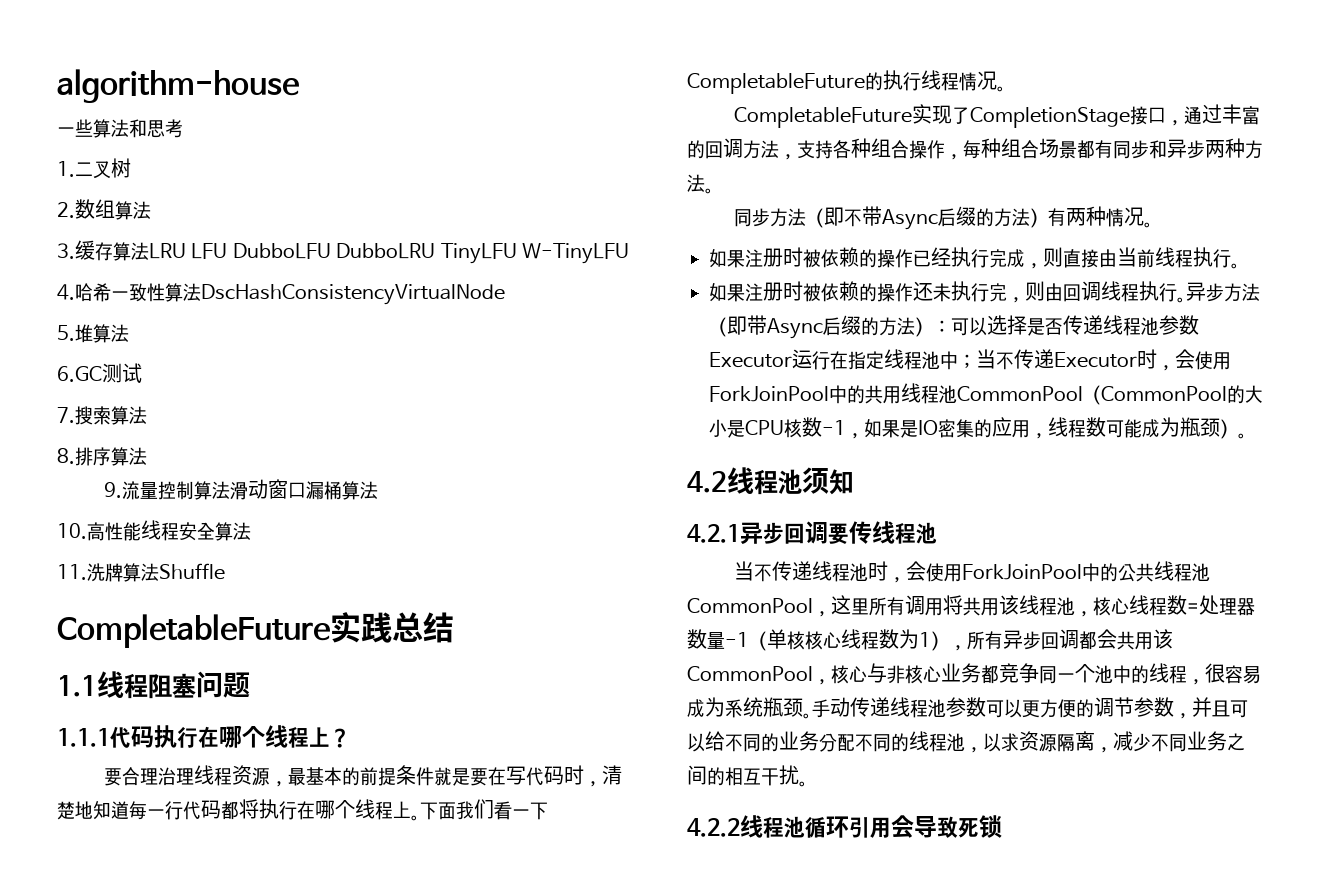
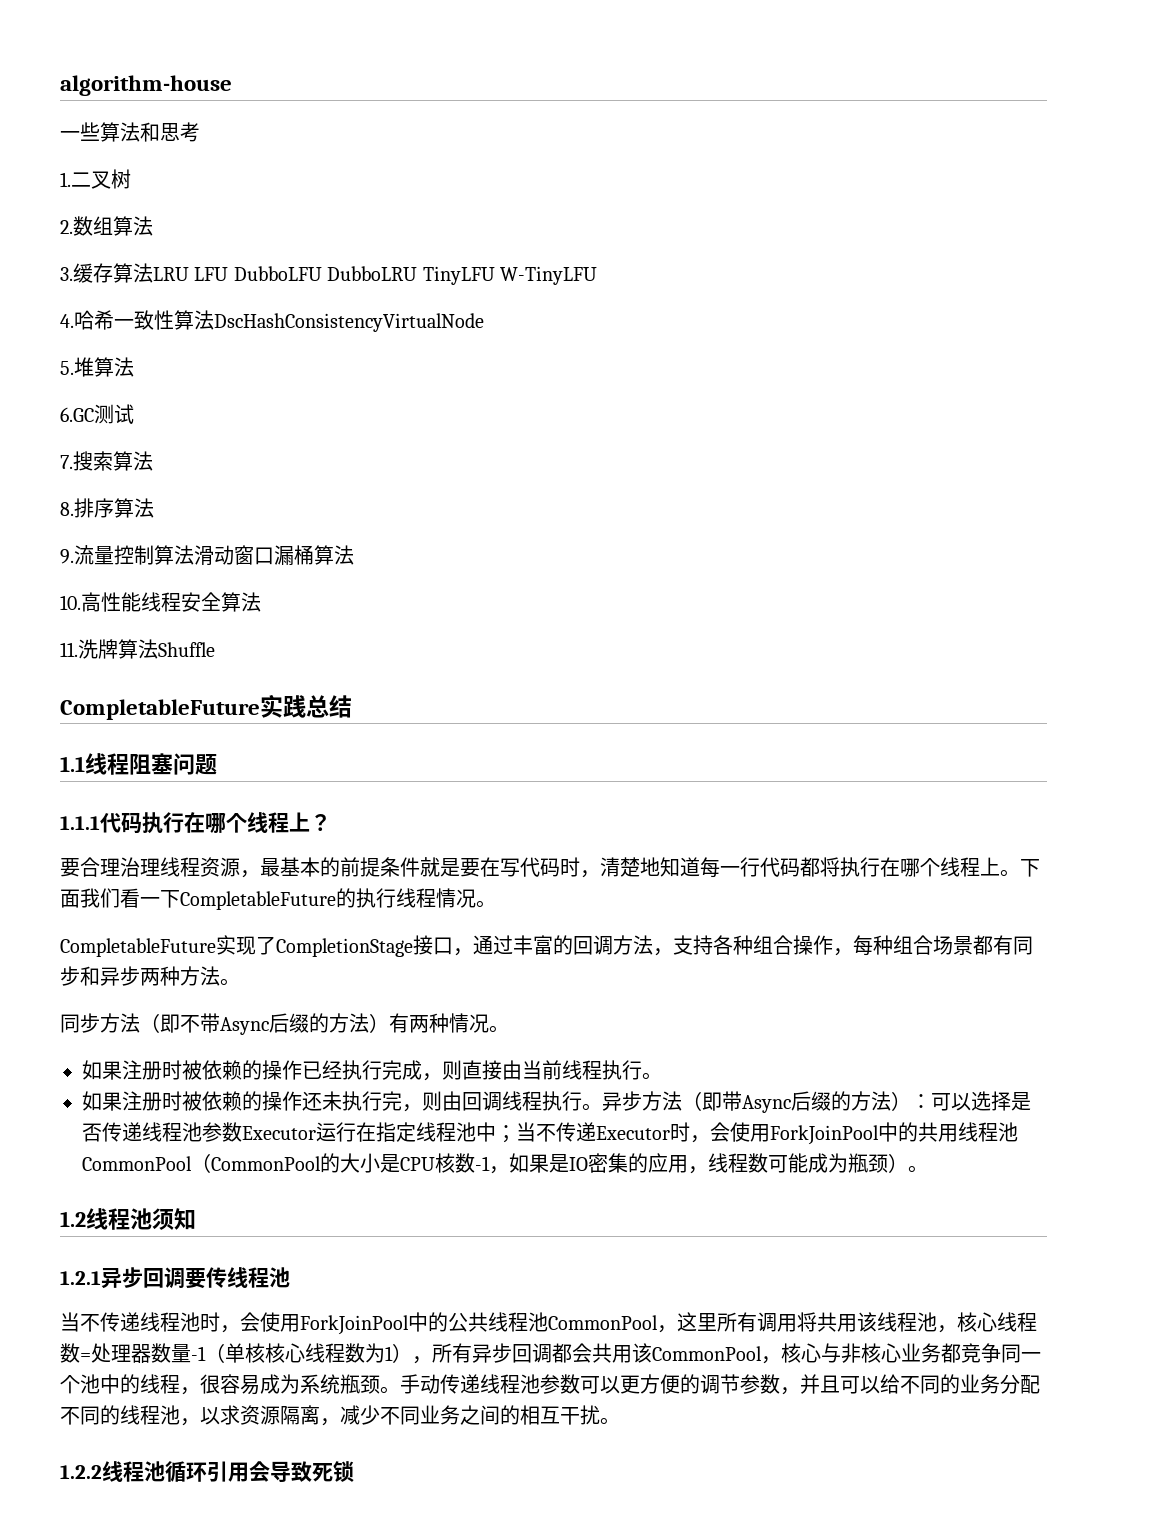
- 4.2线程池须知
+ 1.2线程池须知
- 4.2.1异步回调要传线程池
+ 1.2.1异步回调要传线程池
- 4.2.2线程池循环引用会导致死锁
+ 1.2.2线程池循环引用会导致死锁

